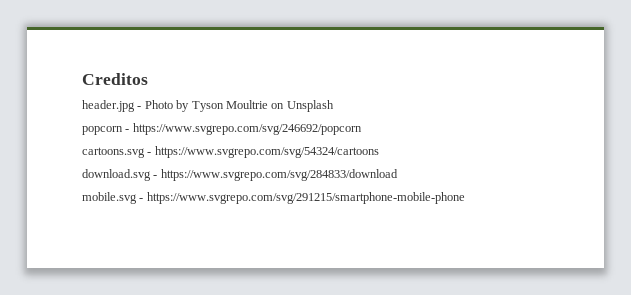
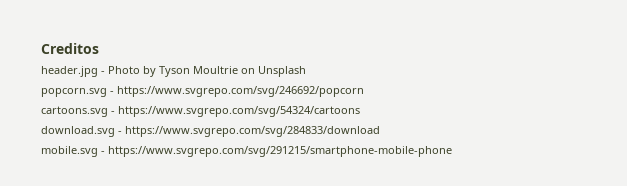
- popcorn - https://www.svgrepo.com/svg/246692/popcorn
+ popcorn.svg - https://www.svgrepo.com/svg/246692/popcorn

